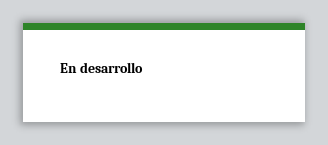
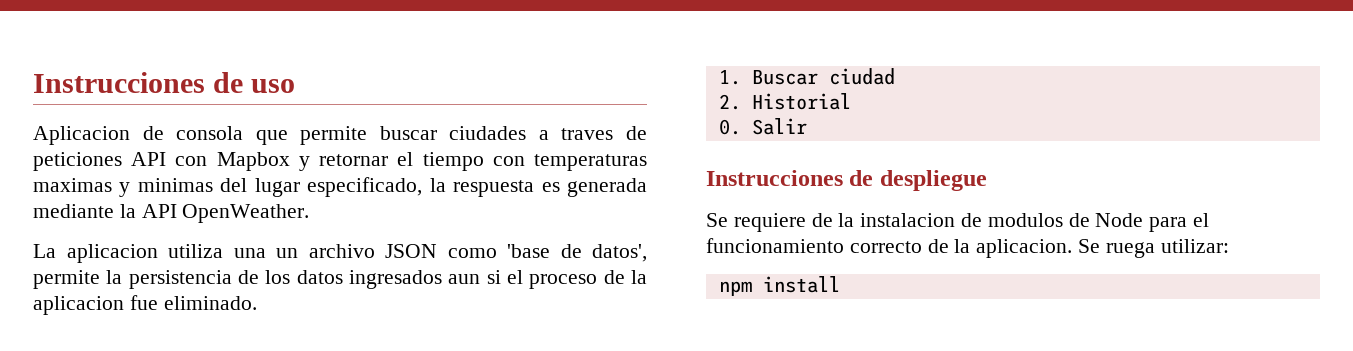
- En desarrollo
+ Instrucciones de uso
+ Aplicacion de consola que permite buscar ciudades a traves de peticiones API con Mapbox y retornar el tiempo con temperaturas maximas y minimas del lugar especificado, la respuesta es generada mediante la API OpenWeather.
+ La aplicacion utiliza una un archivo JSON como 'base de datos', permite la persistencia de los datos ingresados aun si el proceso de la aplicacion fue eliminado.
+ 1. Buscar ciudad
+ 2. Historial
+ 0. Salir
+ Instrucciones de despliegue
+ Se requiere de la instalacion de modulos de Node para el funcionamiento correcto de la aplicacion. Se ruega utilizar:
+ npm install

